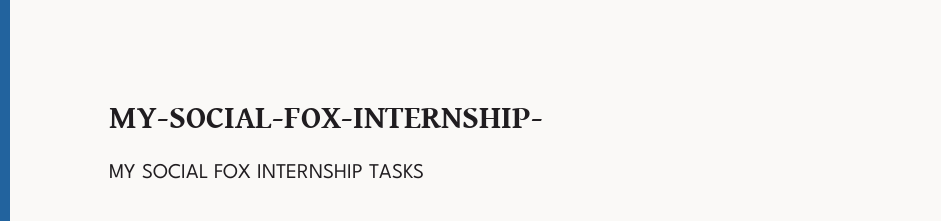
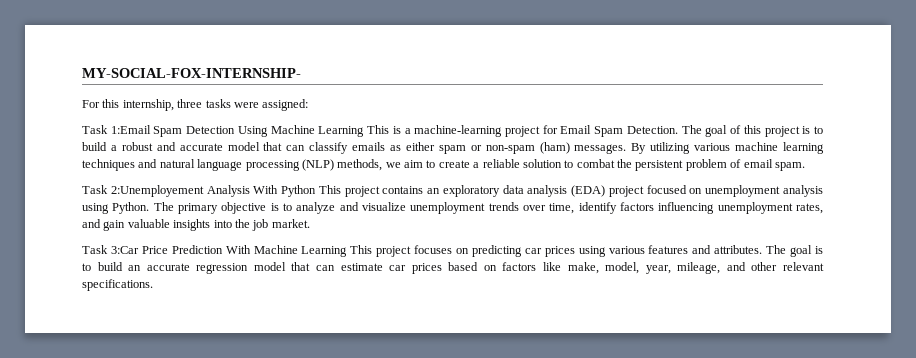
- MY SOCIAL FOX INTERNSHIP TASKS
+ For this internship, three tasks were assigned:
+ Task 1:Email Spam Detection Using Machine Learning This is a machine-learning project for Email Spam Detection. The goal of this project is to build a robust and accurate model that can classify emails as either spam or non-spam (ham) messages. By utilizing various machine learning techniques and natural language processing (NLP) methods, we aim to create a reliable solution to combat the persistent problem of email spam.
+ Task 2:Unemployement Analysis With Python This project contains an exploratory data analysis (EDA) project focused on unemployment analysis using Python. The primary objective is to analyze and visualize unemployment trends over time, identify factors influencing unemployment rates, and gain valuable insights into the job market.
+ Task 3:Car Price Prediction With Machine Learning This project focuses on predicting car prices using various features and attributes. The goal is to build an accurate regression model that can estimate car prices based on factors like make, model, year, mileage, and other relevant specifications.

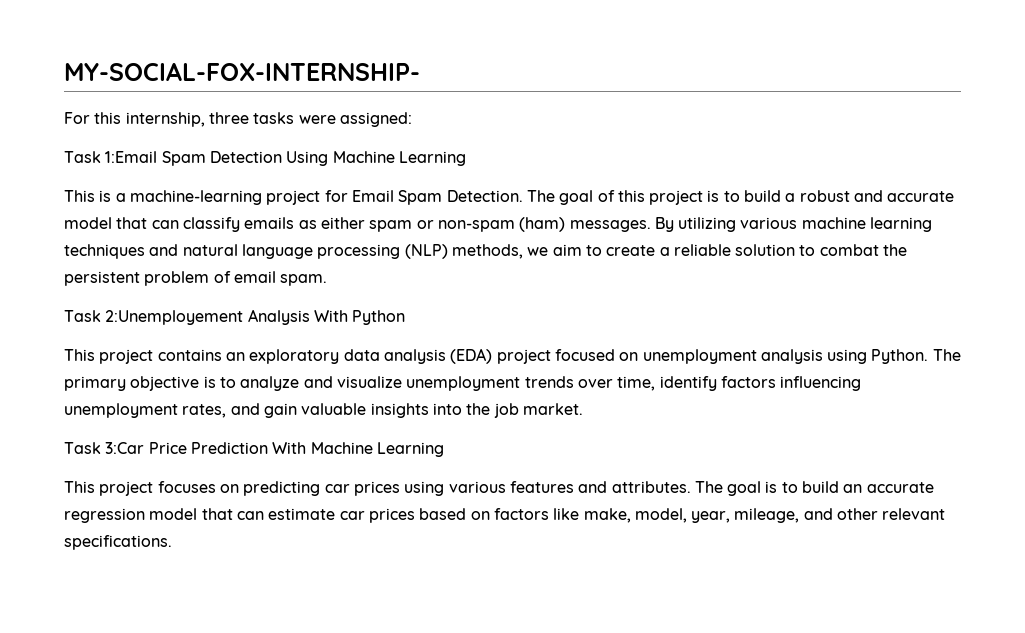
- Task 1:Email Spam Detection Using Machine Learning This is a machine-learning project for Email Spam Detection.
+ Task 1:Email Spam Detection Using Machine Learning
+ This is a machine-learning project for Email Spam Detection.
- Task 2:Unemployement Analysis With Python This project contains an exploratory data analysis (EDA) project focused on unemployment analysis using Python.
+ Task 2:Unemployement Analysis With Python
+ This project contains an exploratory data analysis (EDA) project focused on unemployment analysis using Python.
- Task 3:Car Price Prediction With Machine Learning This project focuses on predicting car prices using various features and attributes.
+ Task 3:Car Price Prediction With Machine Learning
+ This project focuses on predicting car prices using various features and attributes.

